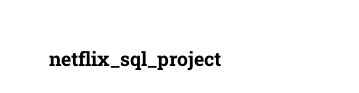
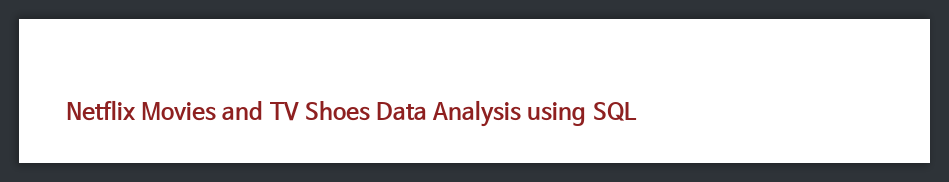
- netflix_sql_project
+ Netflix Movies and TV Shoes Data Analysis using SQL

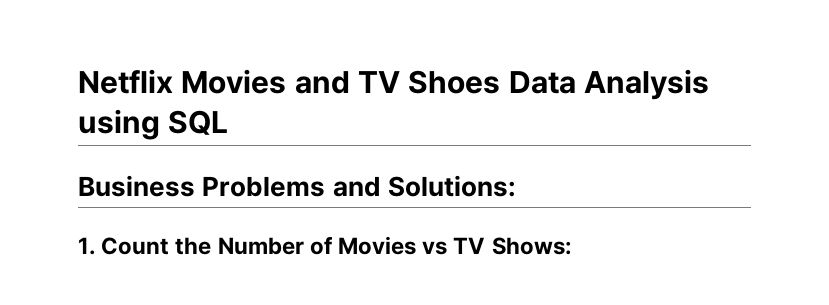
+ Business Problems and Solutions:
+ 1. Count the Number of Movies vs TV Shows:

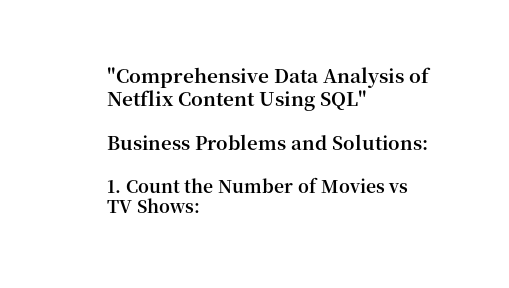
- Netflix Movies and TV Shoes Data Analysis using SQL
+ "Comprehensive Data Analysis of Netflix Content Using SQL"

